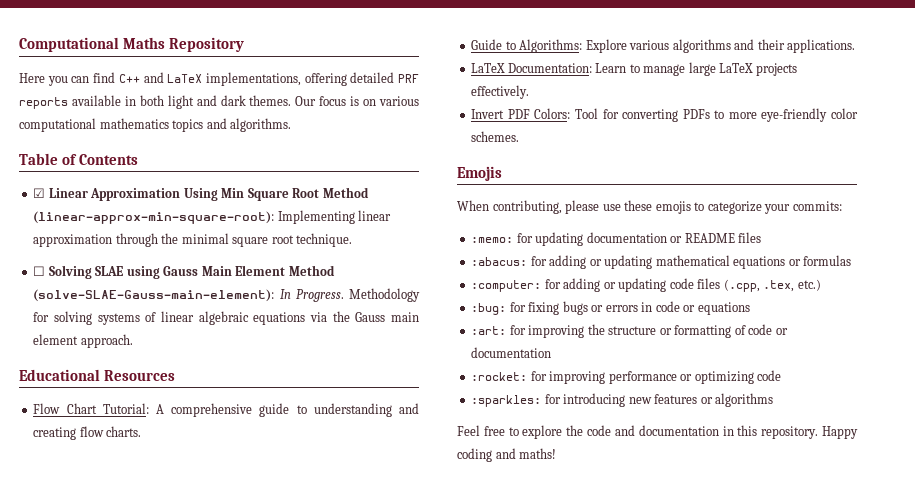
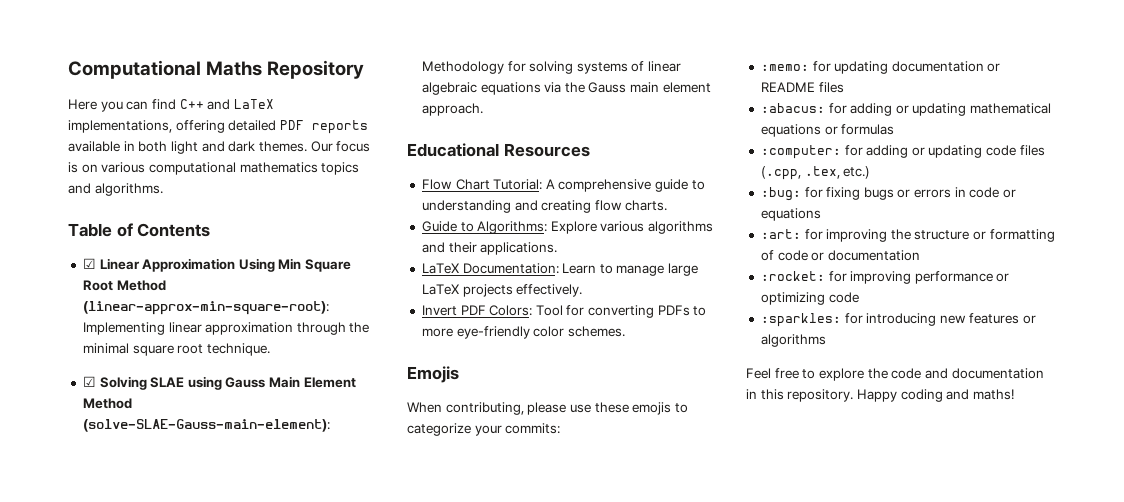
- Here you can find C++ and LaTeX implementations, offering detailed PRF reports available in both light and dark themes.
+ Here you can find C++ and LaTeX implementations, offering detailed PDF reports available in both light and dark themes.
- ☐ Solving SLAE using Gauss Main Element Method (solve-SLAE-Gauss-main-element): In Progress. Methodology for solving systems of linear algebraic equations via the Gauss main element approach.
+ ☑ Solving SLAE using Gauss Main Element Method (solve-SLAE-Gauss-main-element): Methodology for solving systems of linear algebraic equations via the Gauss main element approach.

